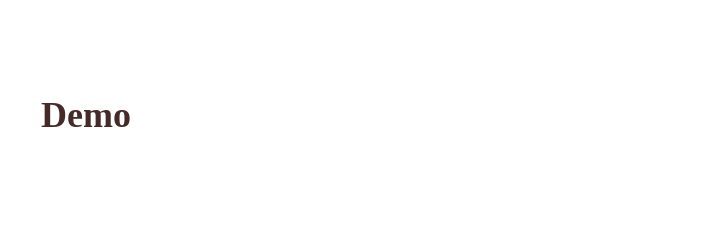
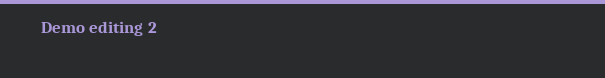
- Demo
+ Demo editing 2

